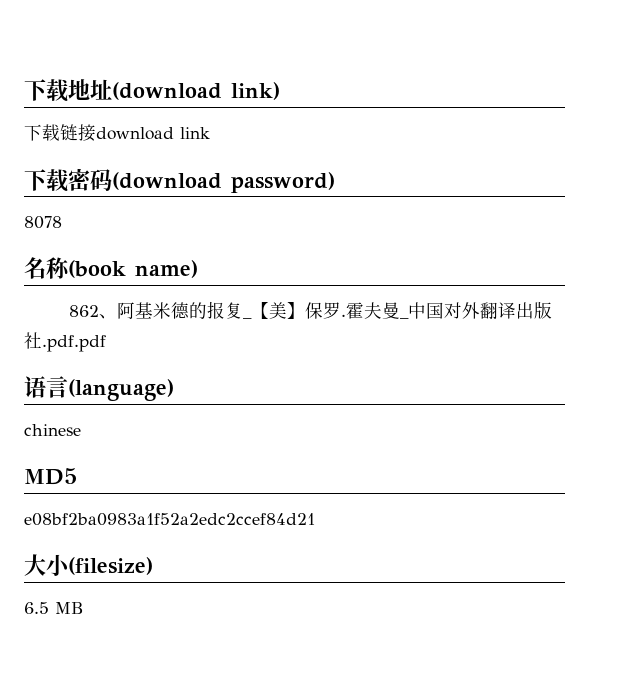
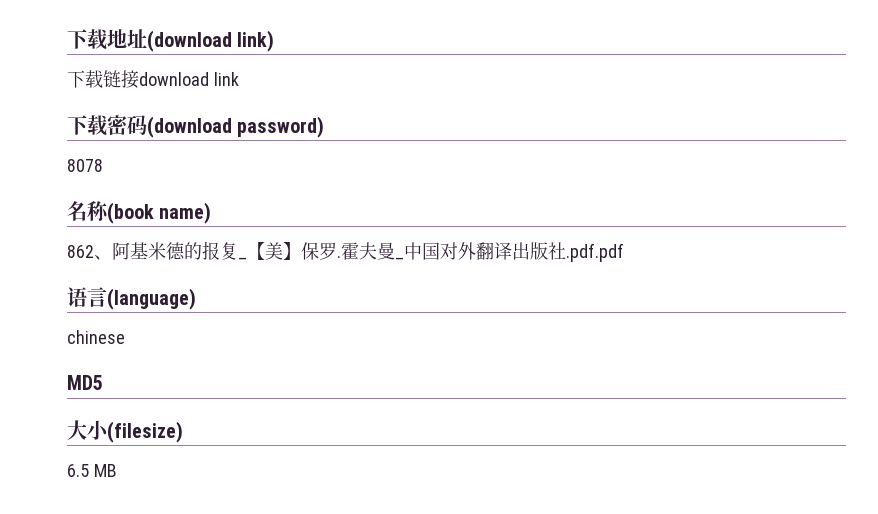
- e08bf2ba0983a1f52a2edc2ccef84d21

